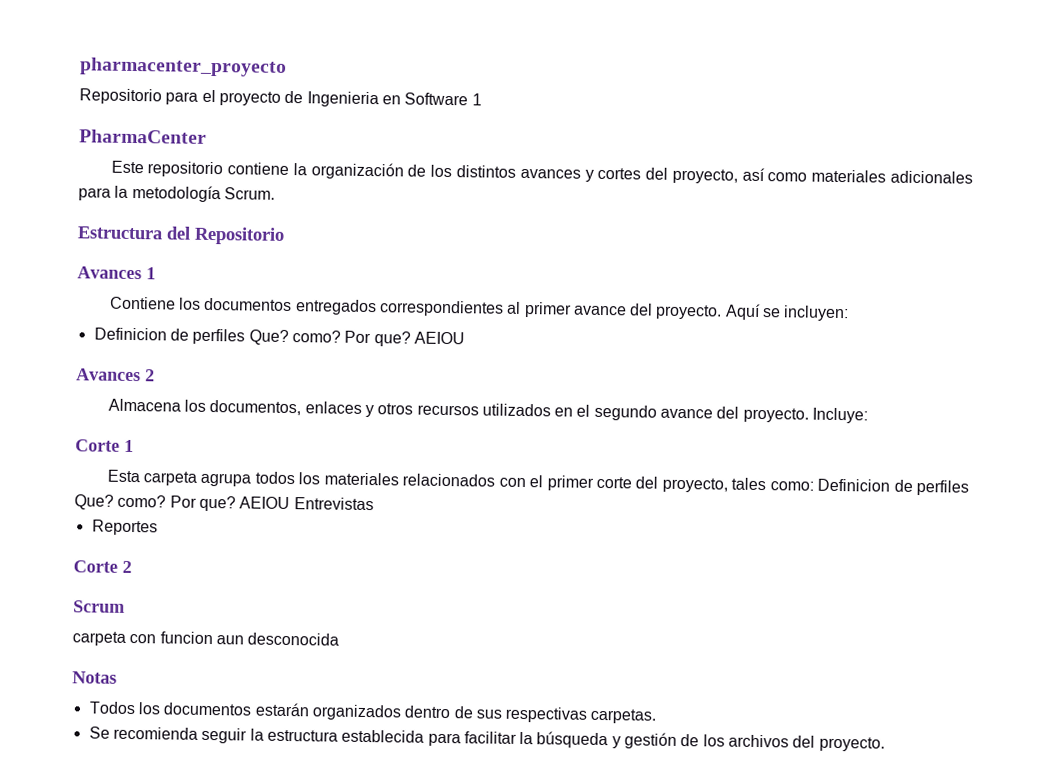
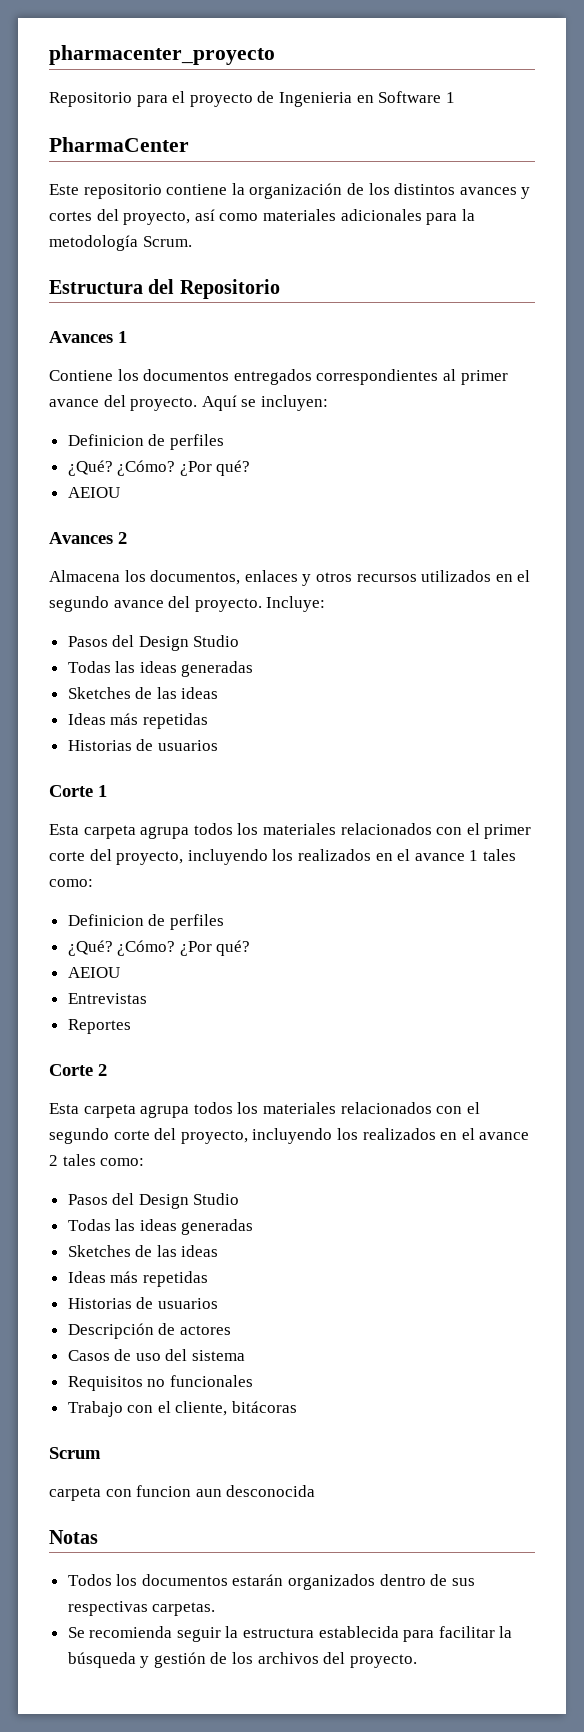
  Aquí se incluyen:
- Definicion de perfiles Que? como? Por que? AEIOU
+ Definicion de perfiles
+ ¿Qué? ¿Cómo? ¿Por qué?
+ AEIOU
  Incluye:
+ Pasos del Design Studio
+ Todas las ideas generadas
+ Sketches de las ideas
+ Ideas más repetidas
+ Historias de usuarios
- Esta carpeta agrupa todos los materiales relacionados con el primer corte del proyecto, tales como: Definicion de perfiles Que? como? Por que? AEIOU Entrevistas
+ Esta carpeta agrupa todos los materiales relacionados con el primer corte del proyecto, incluyendo los realizados en el avance 1 tales como:
+ Definicion de perfiles
+ ¿Qué? ¿Cómo? ¿Por qué?
+ AEIOU
+ Entrevistas
+ Esta carpeta agrupa todos los materiales relacionados con el segundo corte del proyecto, incluyendo los realizados en el avance 2 tales como:
+ Pasos del Design Studio
+ Todas las ideas generadas
+ Sketches de las ideas
+ Ideas más repetidas
+ Historias de usuarios
+ Descripción de actores
+ Casos de uso del sistema
+ Requisitos no funcionales
+ Trabajo con el cliente, bitácoras

